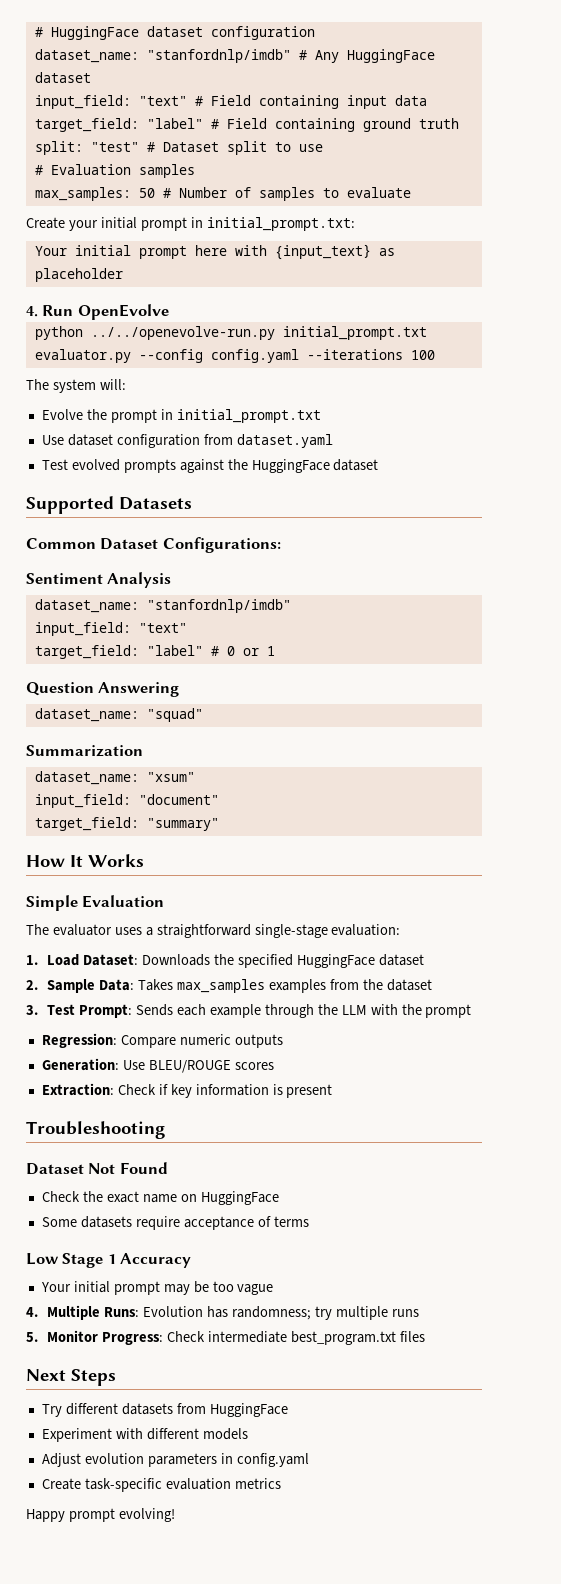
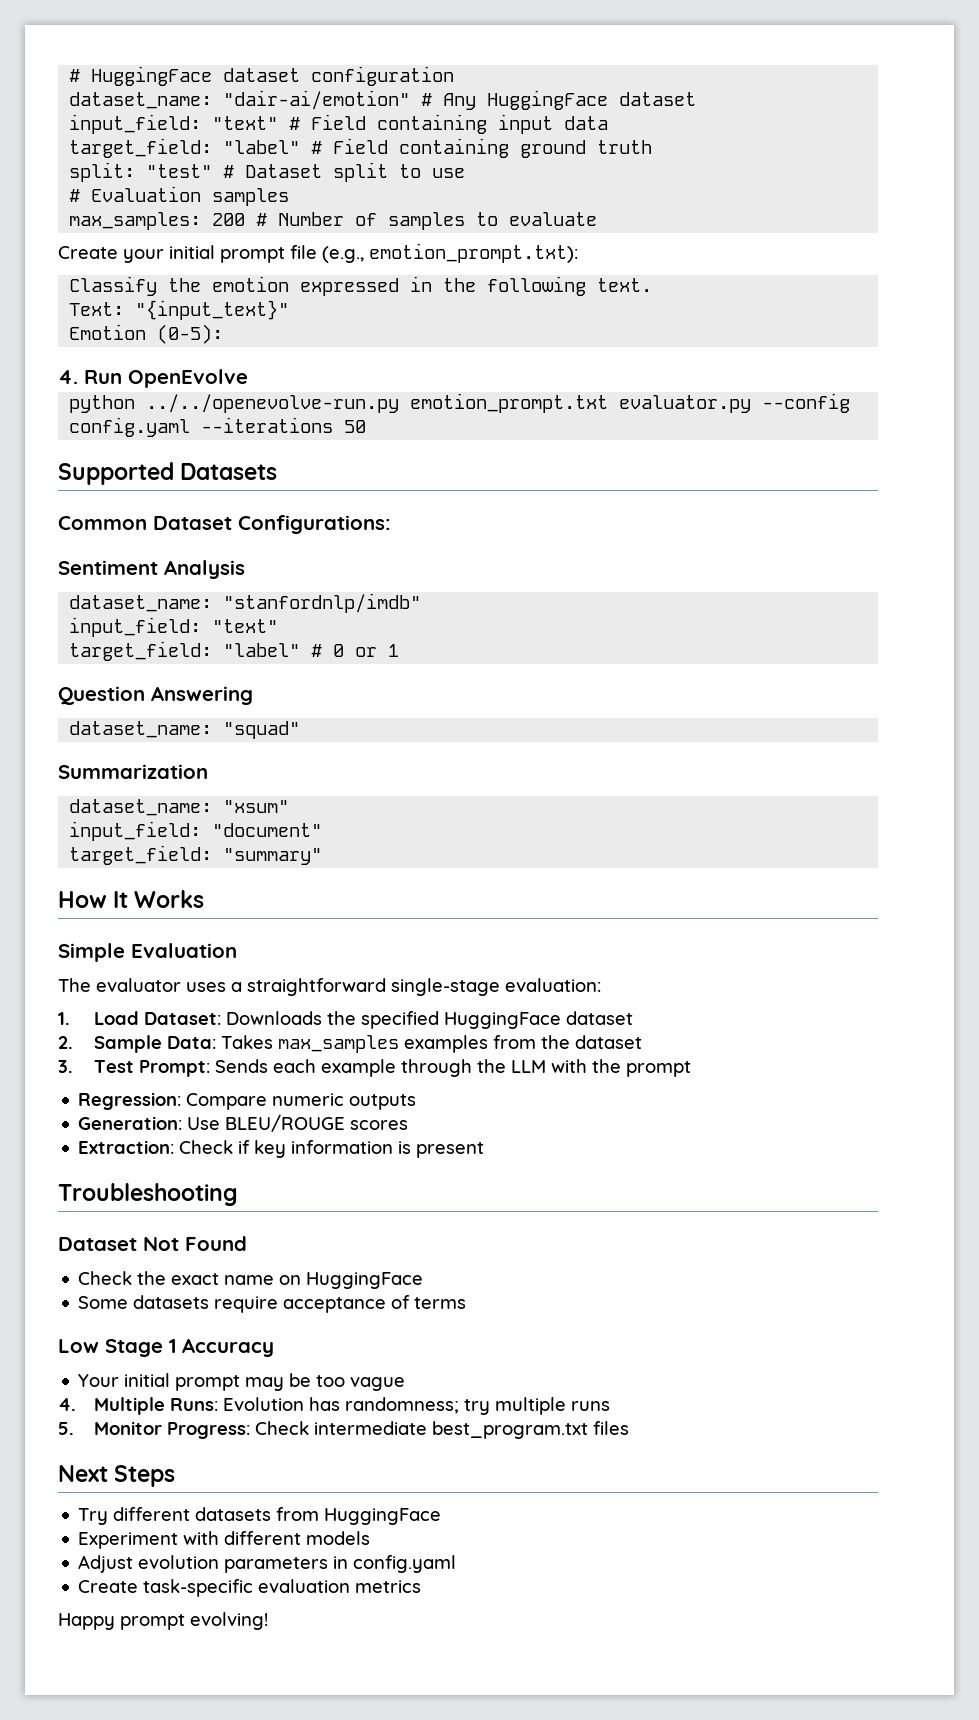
- dataset_name: "stanfordnlp/imdb" # Any HuggingFace dataset
+ dataset_name: "dair-ai/emotion" # Any HuggingFace dataset
- max_samples: 50 # Number of samples to evaluate
+ max_samples: 200 # Number of samples to evaluate
- Create your initial prompt in initial_prompt.txt:
- Your initial prompt here with {input_text} as placeholder
+ Create your initial prompt file (e.g., emotion_prompt.txt):
+ Classify the emotion expressed in the following text.
+ Text: "{input_text}"
+ Emotion (0-5):
- python ../../openevolve-run.py initial_prompt.txt evaluator.py --config config.yaml --iterations 100
- The system will:
- Evolve the prompt in initial_prompt.txt
- Use dataset configuration from dataset.yaml
- Test evolved prompts against the HuggingFace dataset
+ python ../../openevolve-run.py emotion_prompt.txt evaluator.py --config config.yaml --iterations 50

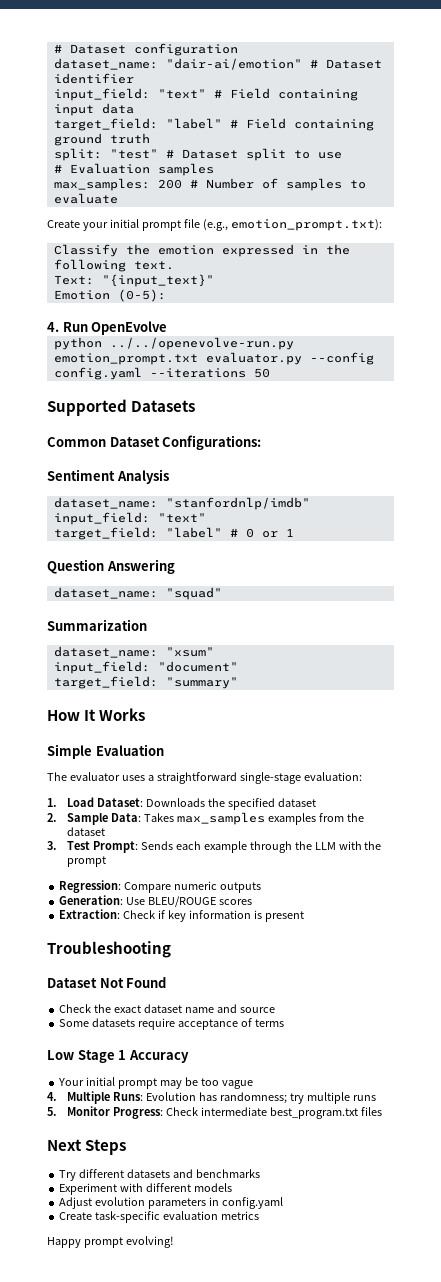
- # HuggingFace dataset configuration
+ # Dataset configuration
- dataset_name: "dair-ai/emotion" # Any HuggingFace dataset
+ dataset_name: "dair-ai/emotion" # Dataset identifier
- 1. Load Dataset: Downloads the specified HuggingFace dataset
+ 1. Load Dataset: Downloads the specified dataset
- Check the exact name on HuggingFace
+ Check the exact dataset name and source
- Try different datasets from HuggingFace
+ Try different datasets and benchmarks

